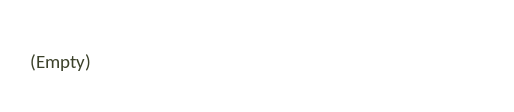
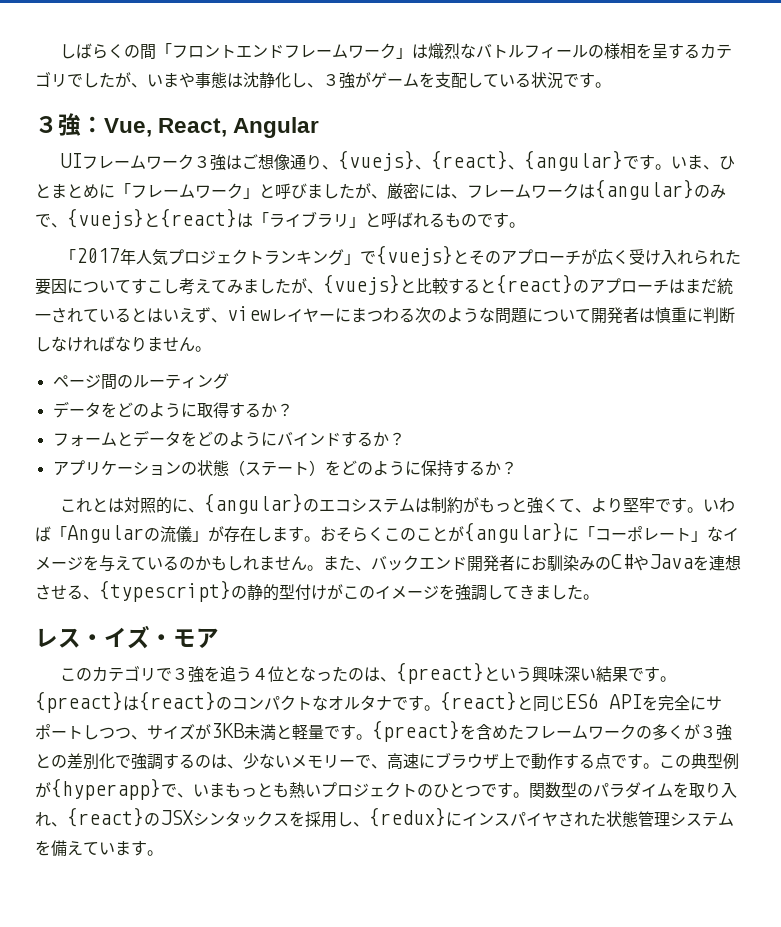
- (Empty)
+ しばらくの間「フロントエンドフレームワーク」は熾烈なバトルフィールの様相を呈するカテゴリでしたが、いまや事態は沈静化し、３強がゲームを支配している状況です。
+ ３強：Vue, React, Angular
+ UIフレームワーク３強はご想像通り、{vuejs}、{react}、{angular}です。いま、ひとまとめに「フレームワーク」と呼びましたが、厳密には、フレームワークは{angular}のみで、{vuejs}と{react}は「ライブラリ」と呼ばれるものです。
+ 「2017年人気プロジェクトランキング」で{vuejs}とそのアプローチが広く受け入れられた要因についてすこし考えてみましたが、{vuejs}と比較すると{react}のアプローチはまだ統一されているとはいえず、viewレイヤーにまつわる次のような問題について開発者は慎重に判断しなければなりません。
+ ページ間のルーティング
+ データをどのように取得するか？
+ フォームとデータをどのようにバインドするか？
+ アプリケーションの状態（ステート）をどのように保持するか？
+ これとは対照的に、{angular}のエコシステムは制約がもっと強くて、より堅牢です。いわば「Angularの流儀」が存在します。おそらくこのことが{angular}に「コーポレート」なイメージを与えているのかもしれません。また、バックエンド開発者にお馴染みのC#やJavaを連想させる、{typescript}の静的型付けがこのイメージを強調してきました。
+ レス・イズ・モア
+ このカテゴリで３強を追う４位となったのは、{preact}という興味深い結果です。{preact}は{react}のコンパクトなオルタナです。{react}と同じES6 APIを完全にサポートしつつ、サイズが3KB未満と軽量です。{preact}を含めたフレームワークの多くが３強との差別化で強調するのは、少ないメモリーで、高速にブラウザ上で動作する点です。この典型例が{hyperapp}で、いまもっとも熱いプロジェクトのひとつです。関数型のパラダイムを取り入れ、{react}のJSXシンタックスを採用し、{redux}にインスパイヤされた状態管理システムを備えています。

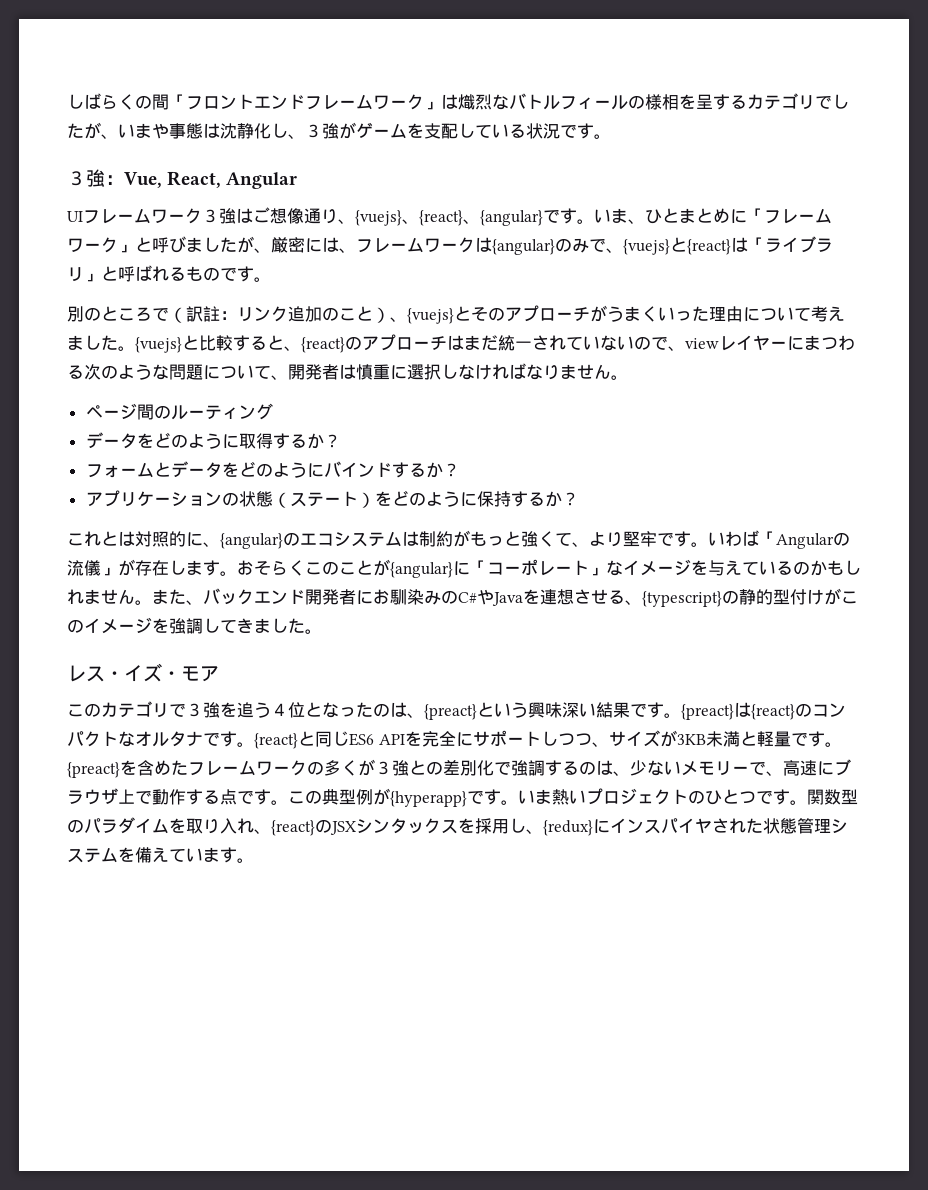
- 「2017年人気プロジェクトランキング」で{vuejs}とそのアプローチが広く受け入れられた要因についてすこし考えてみましたが、{vuejs}と比較すると{react}のアプローチはまだ統一されているとはいえず、viewレイヤーにまつわる次のような問題について開発者は慎重に判断しなければなりません。
+ 別のところで（訳註：リンク追加のこと）、{vuejs}とそのアプローチがうまくいった理由について考えました。{vuejs}と比較すると、{react}のアプローチはまだ統一されていないので、viewレイヤーにまつわる次のような問題について、開発者は慎重に選択しなければなりません。
- この典型例が{hyperapp}で、いまもっとも熱いプロジェクトのひとつです。
+ この典型例が{hyperapp}です。いま熱いプロジェクトのひとつです。

